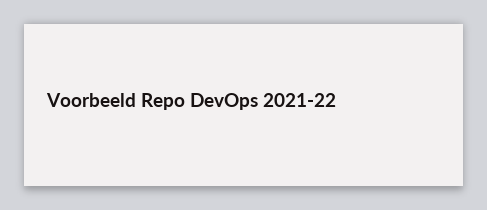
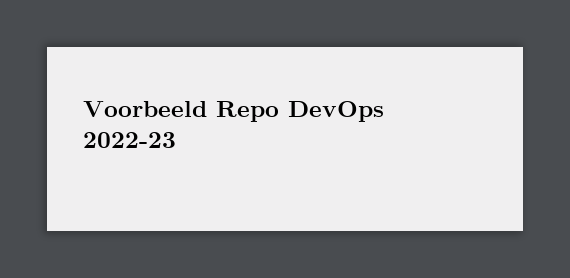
- Voorbeeld Repo DevOps 2021-22
+ Voorbeeld Repo DevOps 2022-23

